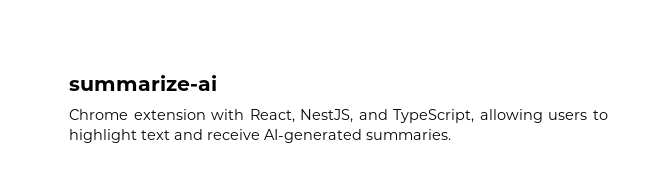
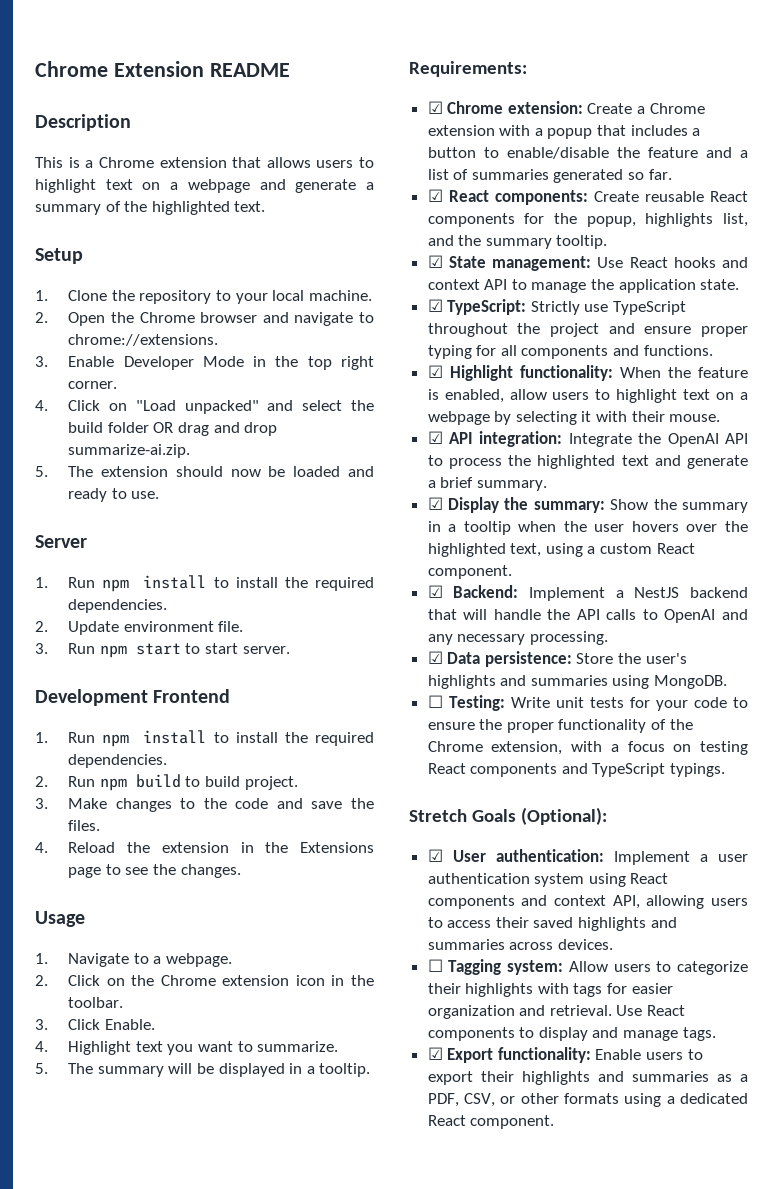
- summarize-ai
- Chrome extension with React, NestJS, and TypeScript, allowing users to highlight text and receive AI-generated summaries.
+ Chrome Extension README
+ Description
+ This is a Chrome extension that allows users to highlight text on a webpage and generate a summary of the highlighted text.
+ Setup
+ 1. Clone the repository to your local machine.
+ 2. Open the Chrome browser and navigate to chrome://extensions.
+ 3. Enable Developer Mode in the top right corner.
+ 4. Click on "Load unpacked" and select the build folder OR drag and drop summarize-ai.zip.
+ 5. The extension should now be loaded and ready to use.
+ Server
+ 1. Run npm install to install the required dependencies.
+ 2. Update environment file.
+ 3. Run npm start to start server.
+ Development Frontend
+ 1. Run npm install to install the required dependencies.
+ 2. Run npm build to build project.
+ 3. Make changes to the code and save the files.
+ 4. Reload the extension in the Extensions page to see the changes.
+ Usage
+ 1. Navigate to a webpage.
+ 2. Click on the Chrome extension icon in the toolbar.
+ 3. Click Enable.
+ 4. Highlight text you want to summarize.
+ 5. The summary will be displayed in a tooltip.
+ Requirements:
+ ☑ Chrome extension: Create a Chrome extension with a popup that includes a button to enable/disable the feature and a list of summaries generated so far.
+ ☑ React components: Create reusable React components for the popup, highlights list, and the summary tooltip.
+ ☑ State management: Use React hooks and context API to manage the application state.
+ ☑ TypeScript: Strictly use TypeScript throughout the project and ensure proper typing for all components and functions.
+ ☑ Highlight functionality: When the feature is enabled, allow users to highlight text on a webpage by selecting it with their mouse.
+ ☑ API integration: Integrate the OpenAI API to process the highlighted text and generate a brief summary.
+ ☑ Display the summary: Show the summary in a tooltip when the user hovers over the highlighted text, using a custom React component.
+ ☑ Backend: Implement a NestJS backend that will handle the API calls to OpenAI and any necessary processing.
+ ☑ Data persistence: Store the user's highlights and summaries using MongoDB.
+ ☐ Testing: Write unit tests for your code to ensure the proper functionality of the Chrome extension, with a focus on testing React components and TypeScript typings.
+ Stretch Goals (Optional):
+ ☑ User authentication: Implement a user authentication system using React components and context API, allowing users to access their saved highlights and summaries across devices.
+ ☐ Tagging system: Allow users to categorize their highlights with tags for easier organization and retrieval. Use React components to display and manage tags.
+ ☑ Export functionality: Enable users to export their highlights and summaries as a PDF, CSV, or other formats using a dedicated React component.

